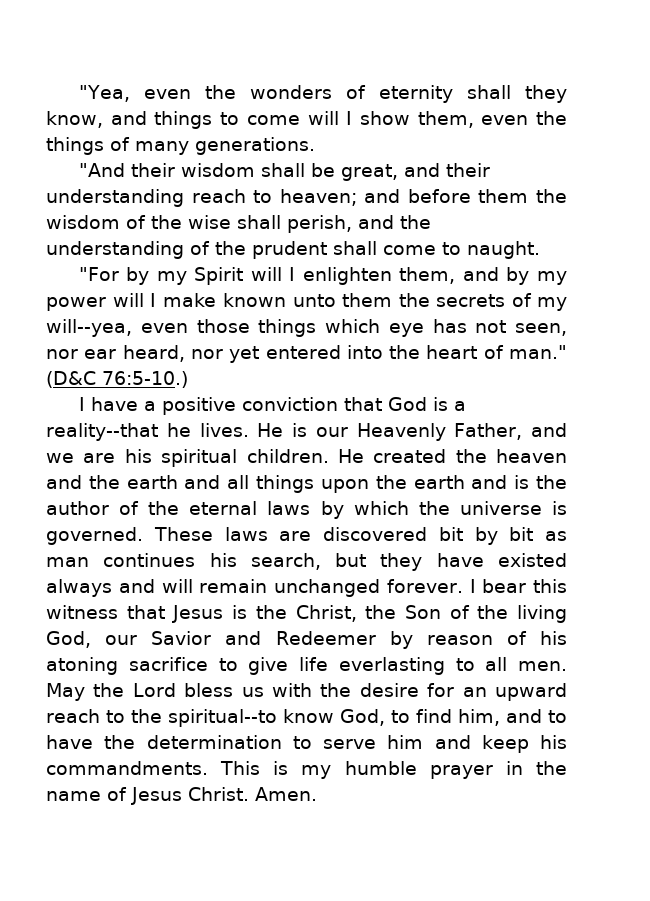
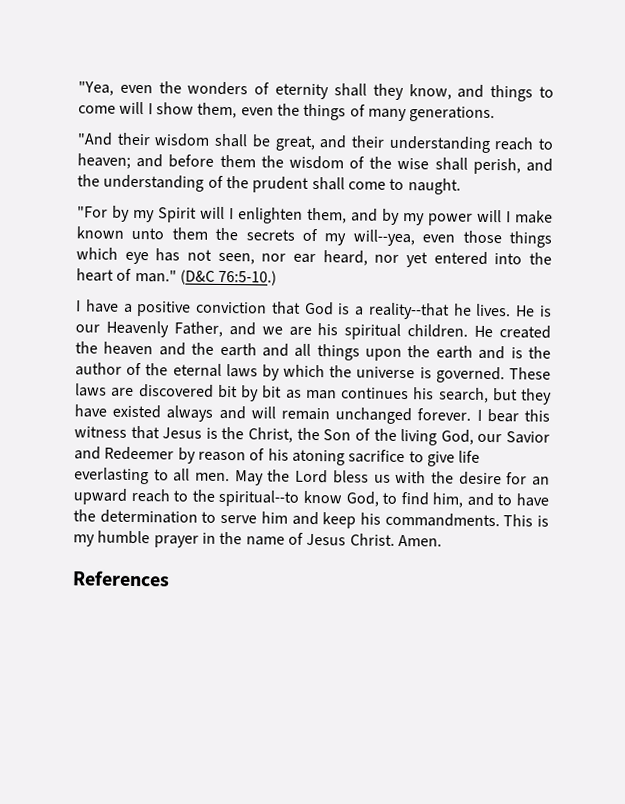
+ References

